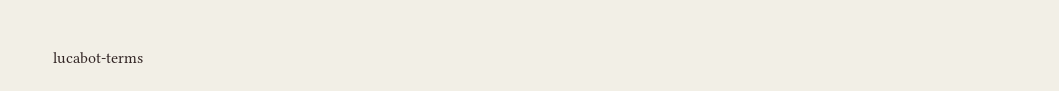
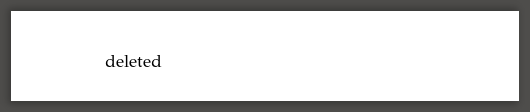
- lucabot-terms
+ deleted

